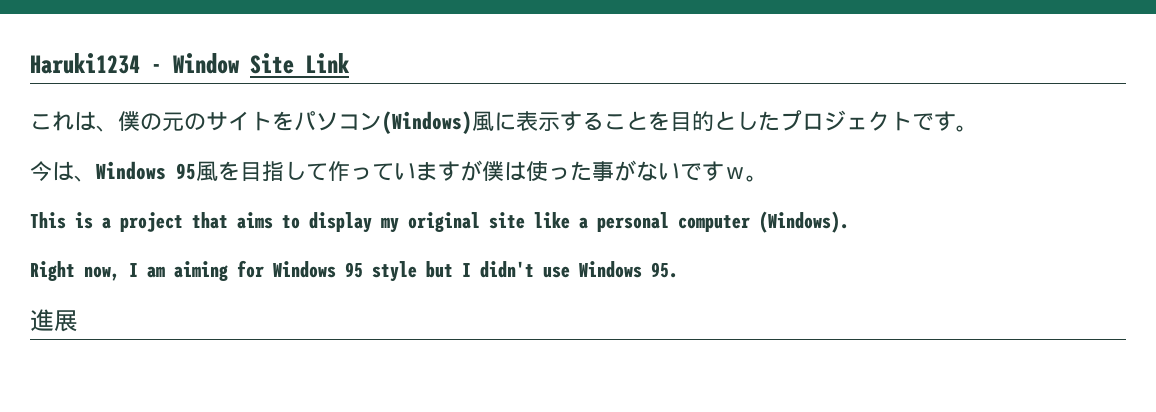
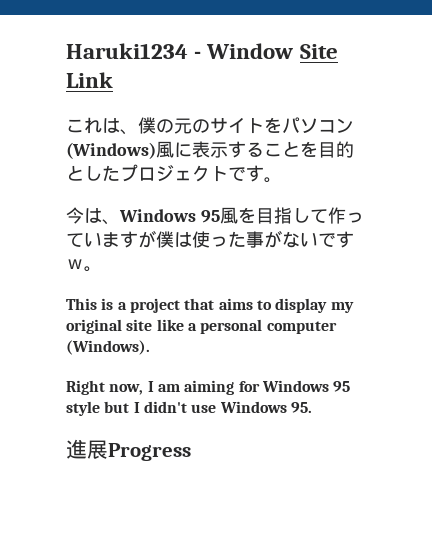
- 進展
+ 進展Progress

